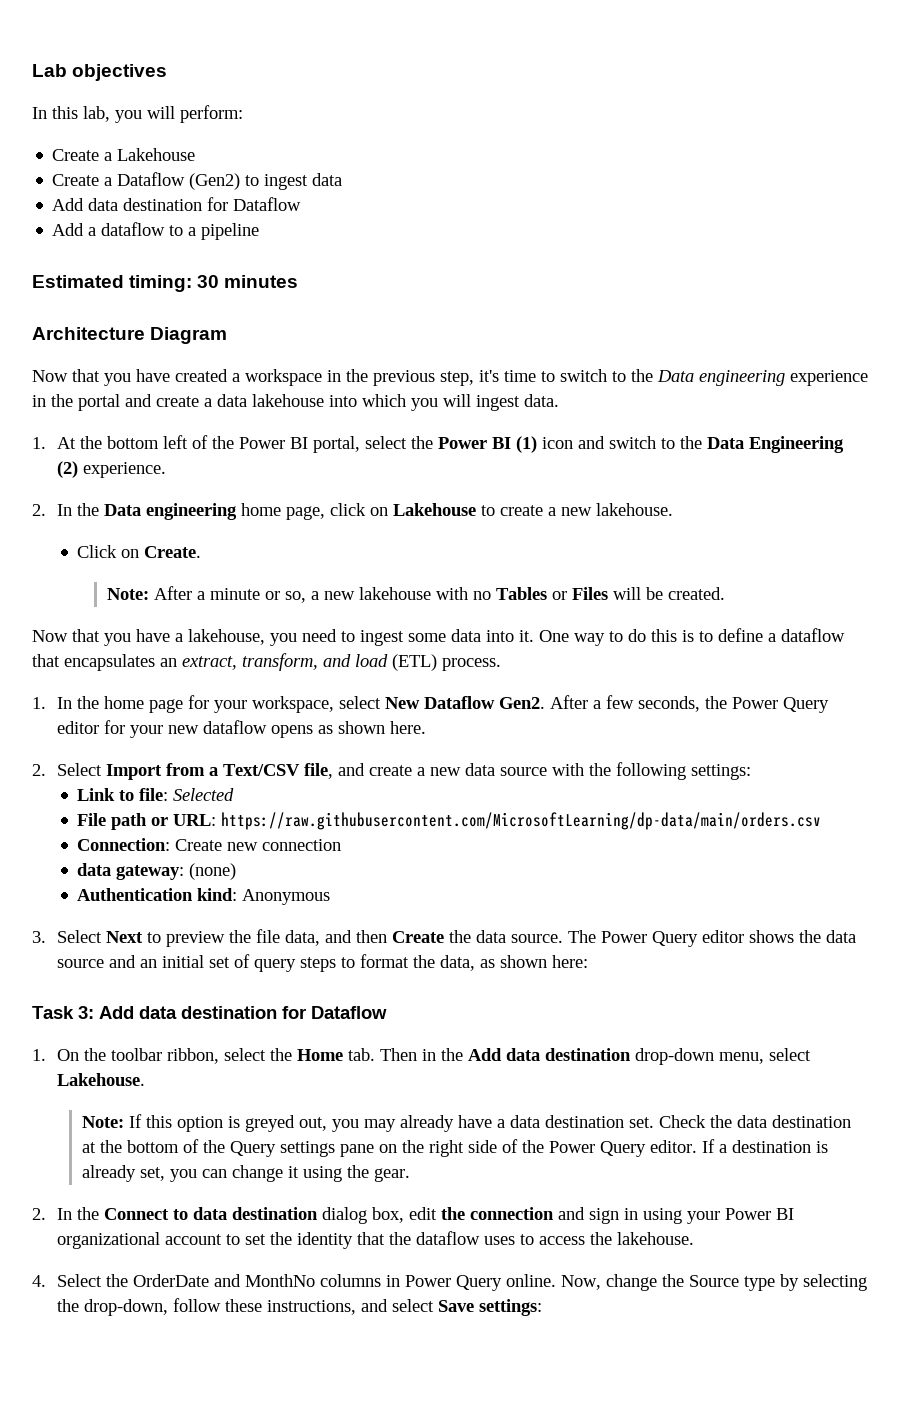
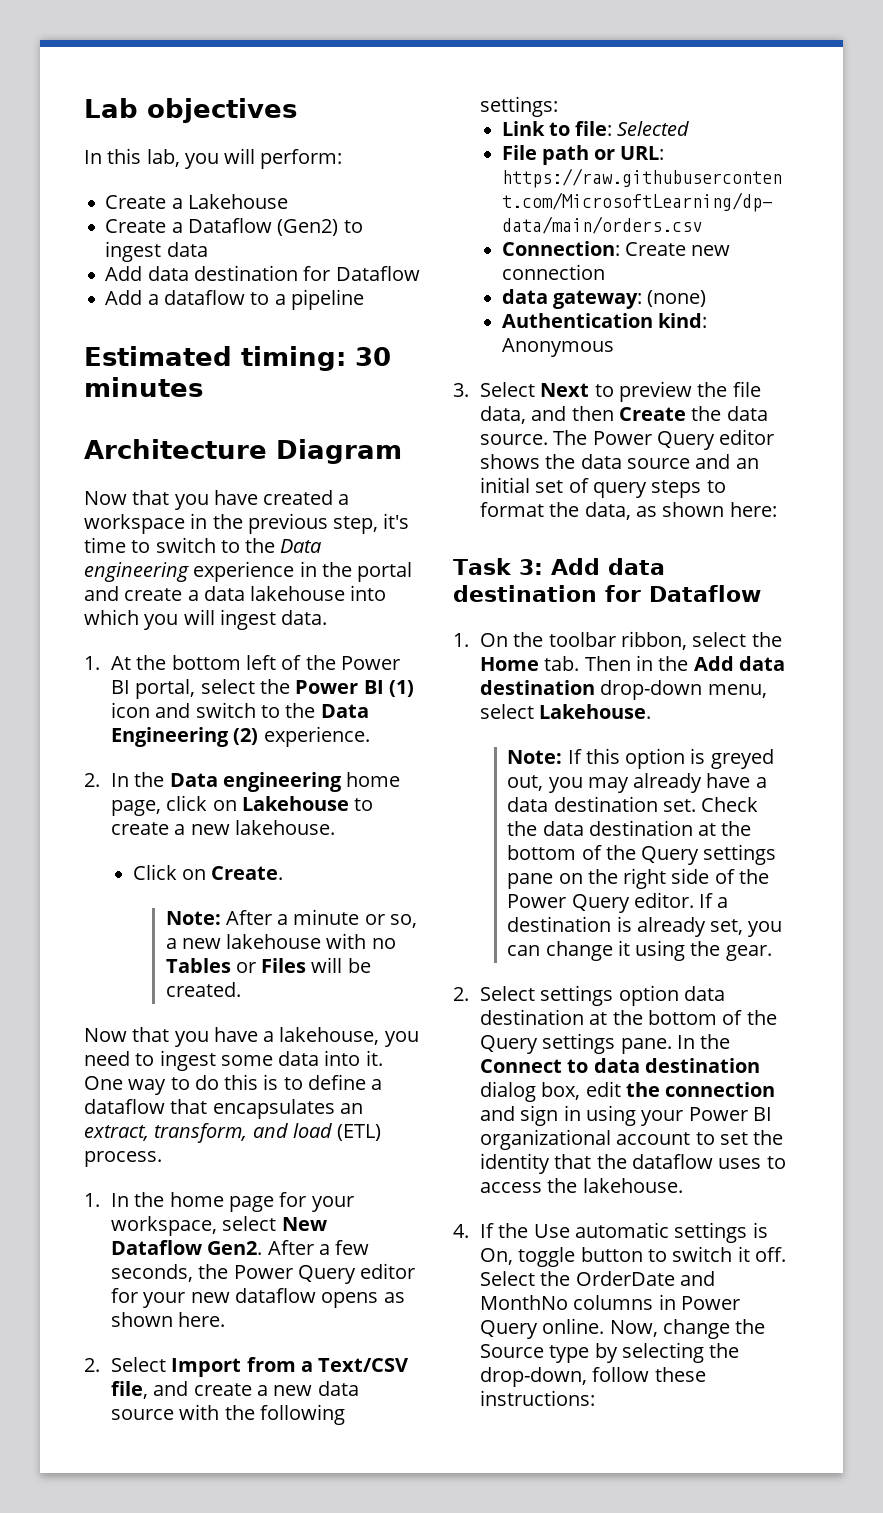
- 2. In the Connect to data destination dialog box, edit the connection and sign in using your Power BI organizational account to set the identity that the dataflow uses to access the lakehouse.
+ 2. Select settings option data destination at the bottom of the Query settings pane. In the Connect to data destination dialog box, edit the connection and sign in using your Power BI organizational account to set the identity that the dataflow uses to access the lakehouse.
- 4. Select the OrderDate and MonthNo columns in Power Query online.
+ 4. If the Use automatic settings is On, toggle button to switch it off. Select the OrderDate and MonthNo columns in Power Query online.
- Now, change the Source type by selecting the drop-down, follow these instructions, and select Save settings:
+ Now, change the Source type by selecting the drop-down, follow these instructions:

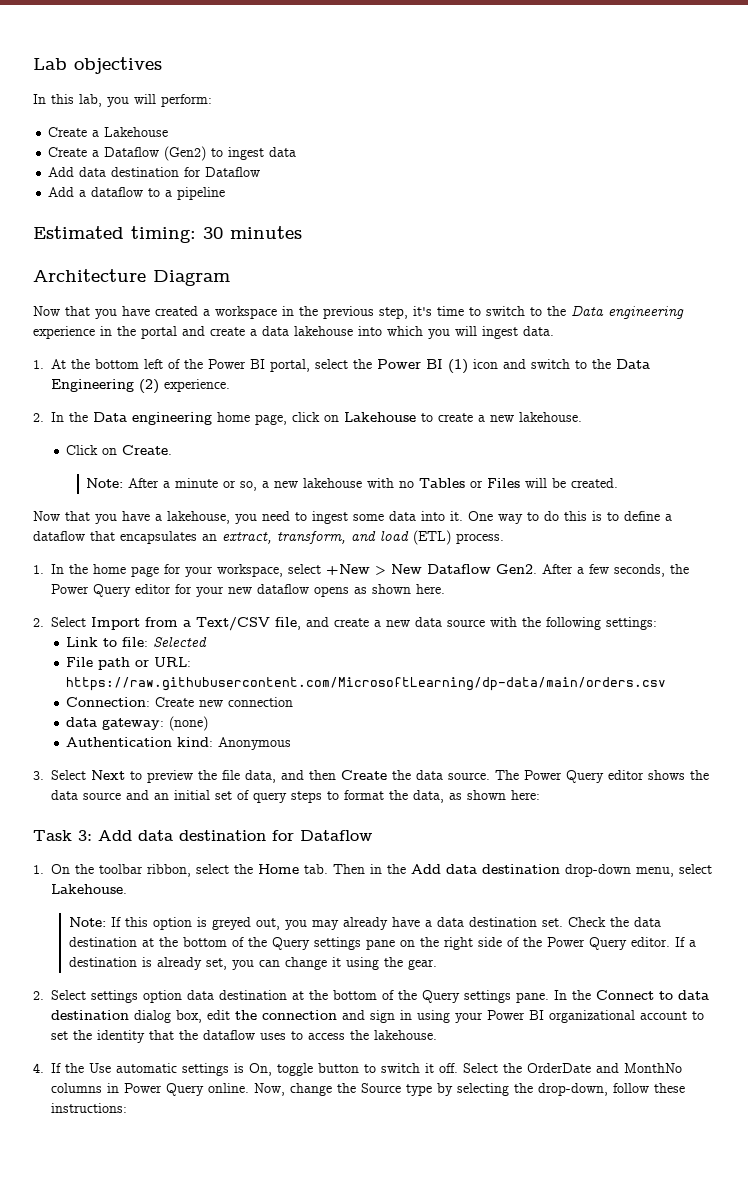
- 1. In the home page for your workspace, select New Dataflow Gen2.
+ 1. In the home page for your workspace, select +New > New Dataflow Gen2.

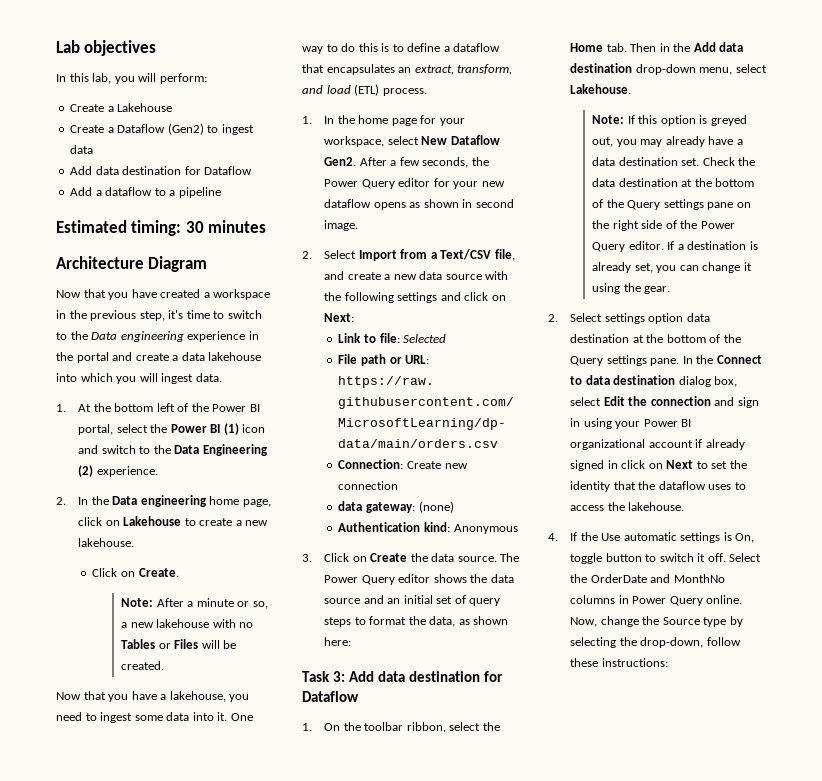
- 1. In the home page for your workspace, select +New > New Dataflow Gen2.
+ 1. In the home page for your workspace, select New Dataflow Gen2.
- After a few seconds, the Power Query editor for your new dataflow opens as shown here.
+ After a few seconds, the Power Query editor for your new dataflow opens as shown in second image.
- 2. Select Import from a Text/CSV file, and create a new data source with the following settings:
+ 2. Select Import from a Text/CSV file, and create a new data source with the following settings and click on Next:
- 3. Select Next to preview the file data, and then Create the data source.
+ 3. Click on Create the data source.
- In the Connect to data destination dialog box, edit the connection and sign in using your Power BI organizational account to set the identity that the dataflow uses to access the lakehouse.
+ In the Connect to data destination dialog box, select Edit the connection and sign in using your Power BI organizational account if already signed in click on Next to set the identity that the dataflow uses to access the lakehouse.

